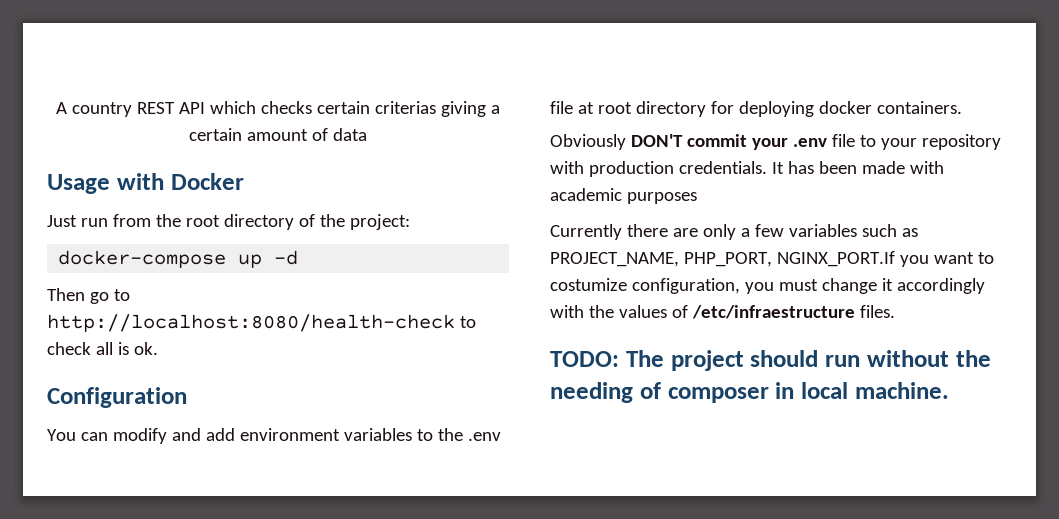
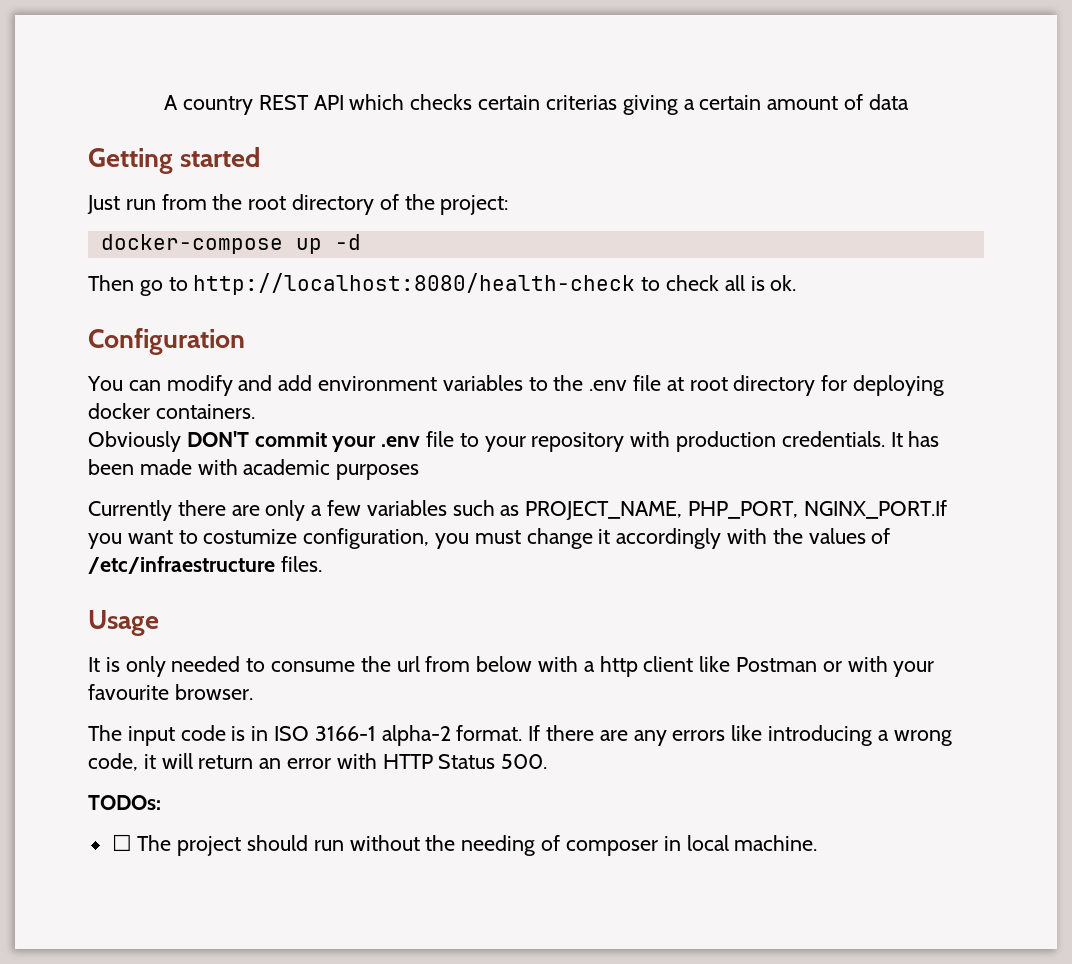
- Usage with Docker
+ Getting started
- TODO: The project should run without the needing of composer in local machine.
+ Usage
+ It is only needed to consume the url from below with a http client like Postman or with your favourite browser.
+ The input code is in ISO 3166-1 alpha-2 format. If there are any errors like introducing a wrong code, it will return an error with HTTP Status 500.
+ TODOs:
+ ☐ The project should run without the needing of composer in local machine.

